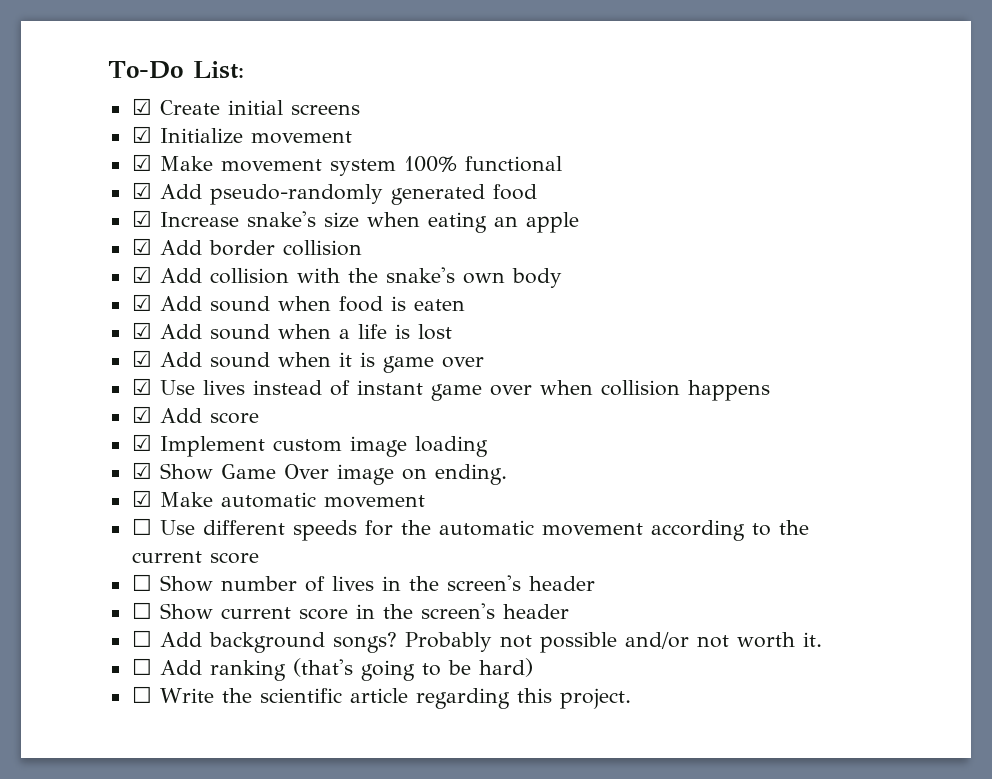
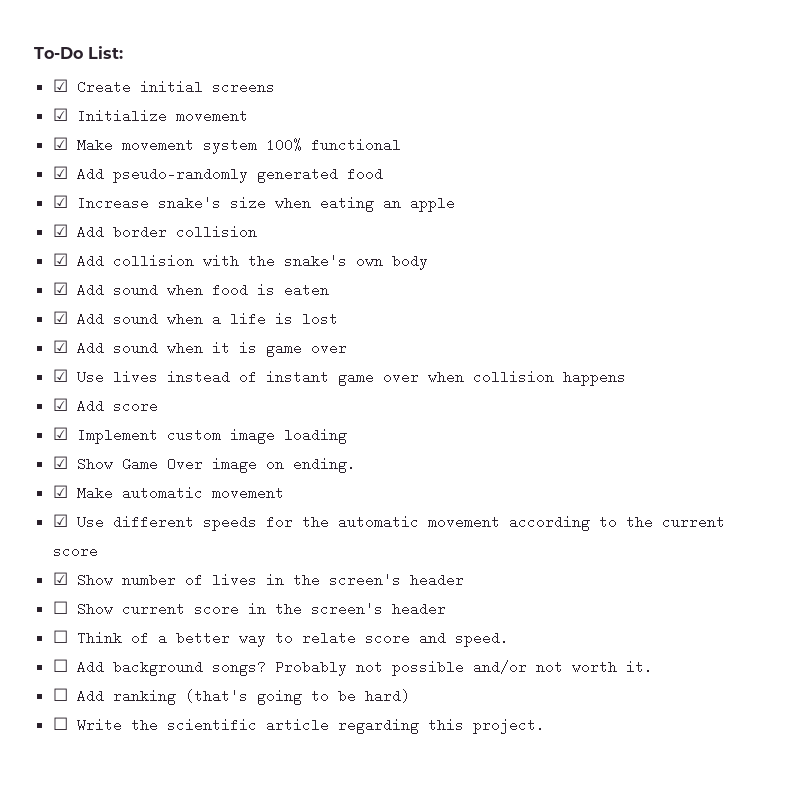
- ☐ Use different speeds for the automatic movement according to the current score
+ ☑ Use different speeds for the automatic movement according to the current score
- ☐ Show number of lives in the screen's header
+ ☑ Show number of lives in the screen's header
+ ☐ Think of a better way to relate score and speed.

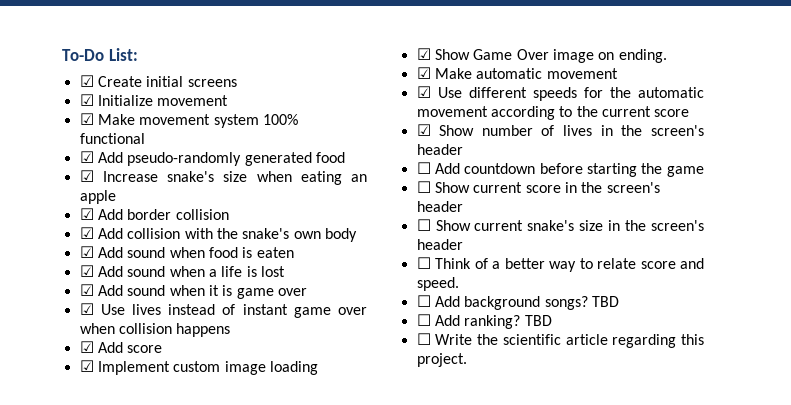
+ ☐ Add countdown before starting the game
+ ☐ Show current snake's size in the screen's header
- ☐ Add background songs? Probably not possible and/or not worth it.
- ☐ Add ranking (that's going to be hard)
+ ☐ Add background songs? TBD
+ ☐ Add ranking? TBD

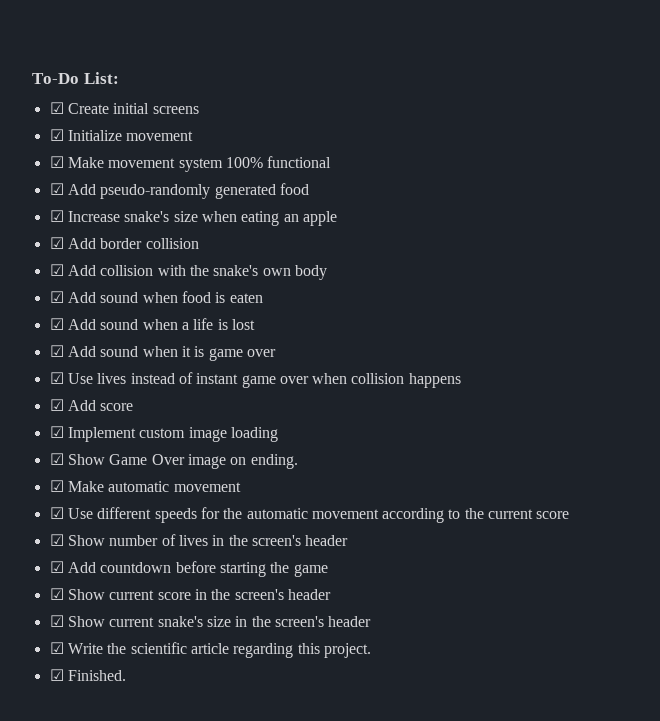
- ☐ Add countdown before starting the game
+ ☑ Add countdown before starting the game
- ☐ Show current score in the screen's header
+ ☑ Show current score in the screen's header
- ☐ Show current snake's size in the screen's header
+ ☑ Show current snake's size in the screen's header
- ☐ Think of a better way to relate score and speed.
- ☐ Add background songs? TBD
- ☐ Add ranking? TBD
- ☐ Write the scientific article regarding this project.
+ ☑ Write the scientific article regarding this project.
+ ☑ Finished.

